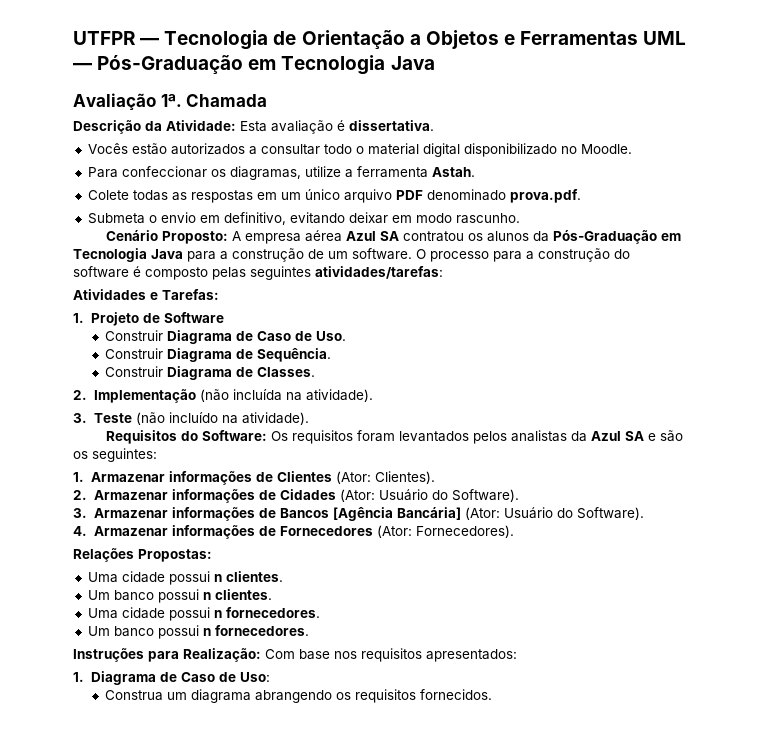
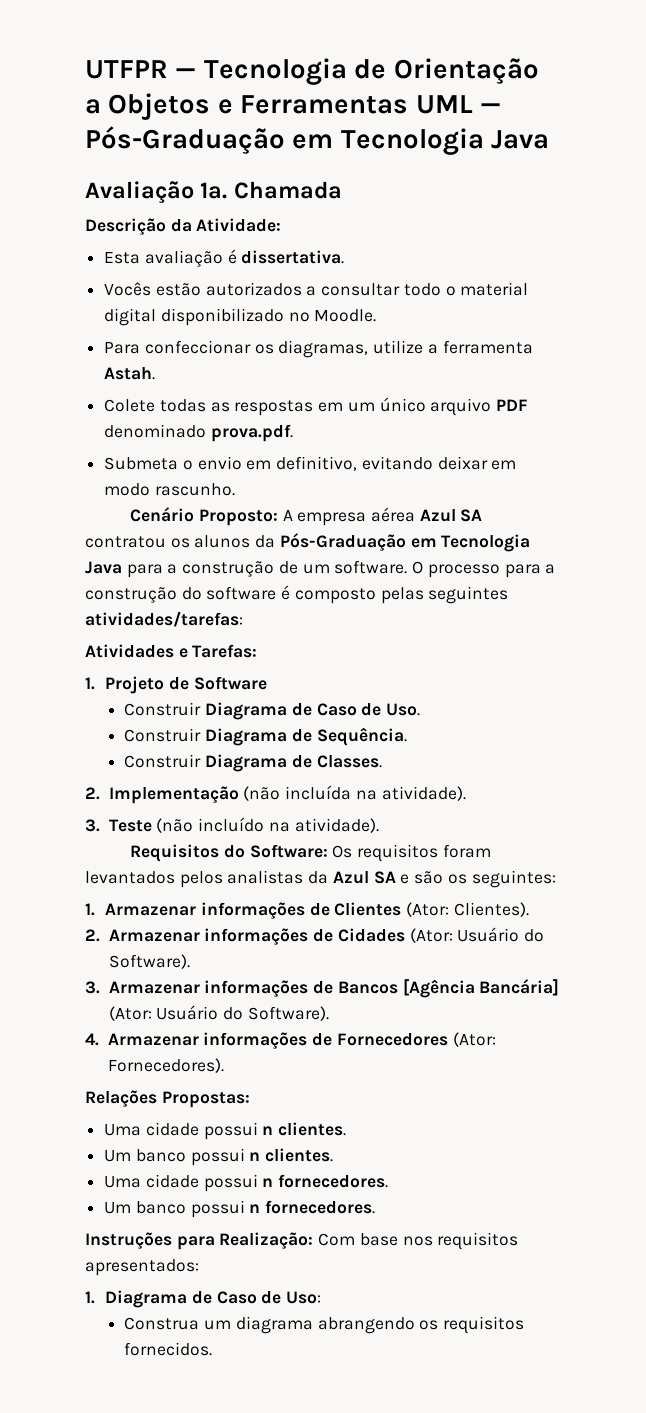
- Descrição da Atividade: Esta avaliação é dissertativa.
+ Descrição da Atividade:
+ Esta avaliação é dissertativa.

